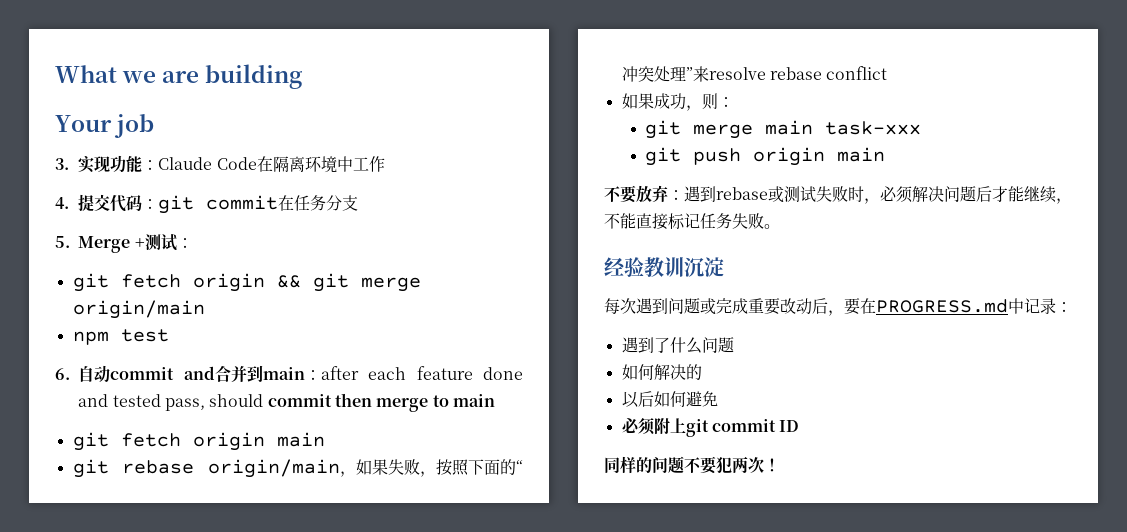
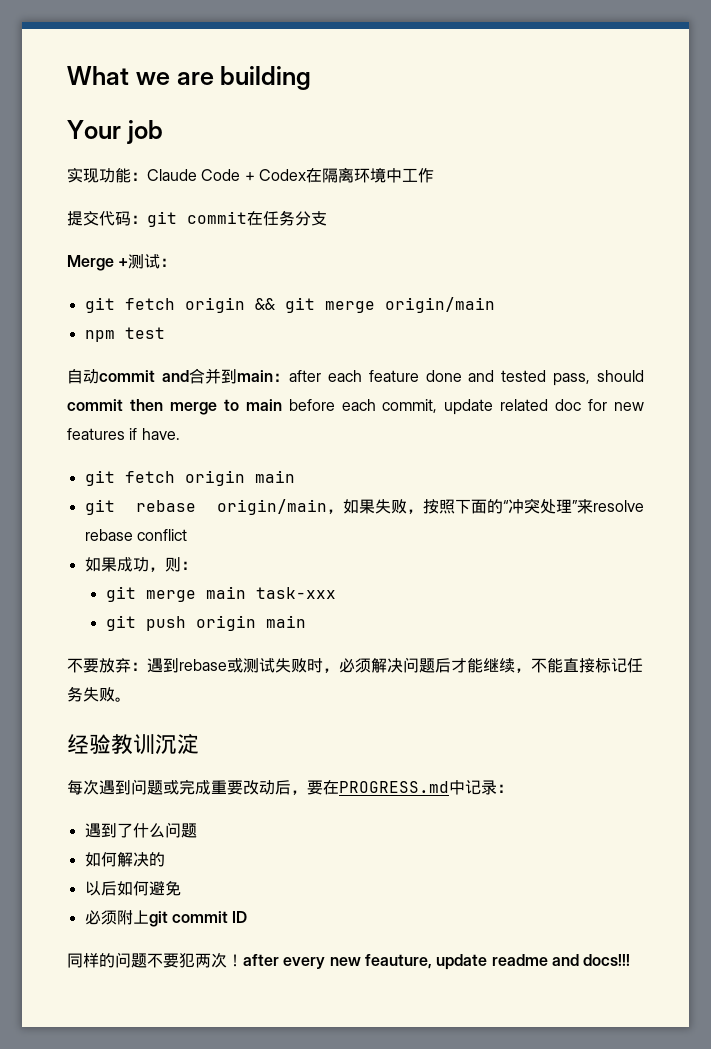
- 3.实现功能：Claude Code在隔离环境中工作
+ 实现功能：Claude Code + Codex在隔离环境中工作
- 4.提交代码：git commit在任务分支
+ 提交代码：git commit在任务分支
- 5. Merge +测试：
+ Merge +测试：
- 6.自动commit and合并到main：after each feature done and tested pass, should commit then merge to main
+ 自动commit and合并到main：after each feature done and tested pass, should commit then merge to main before each commit, update related doc for new features if have.
- 同样的问题不要犯两次！
+ 同样的问题不要犯两次！after every new feauture, update readme and docs!!!

